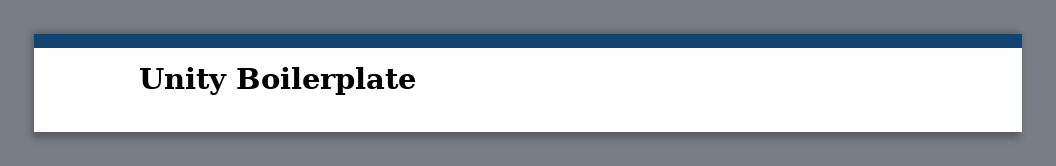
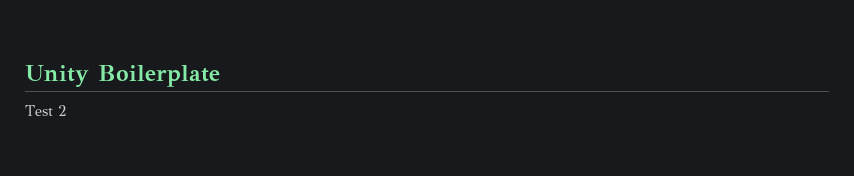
+ Test 2

